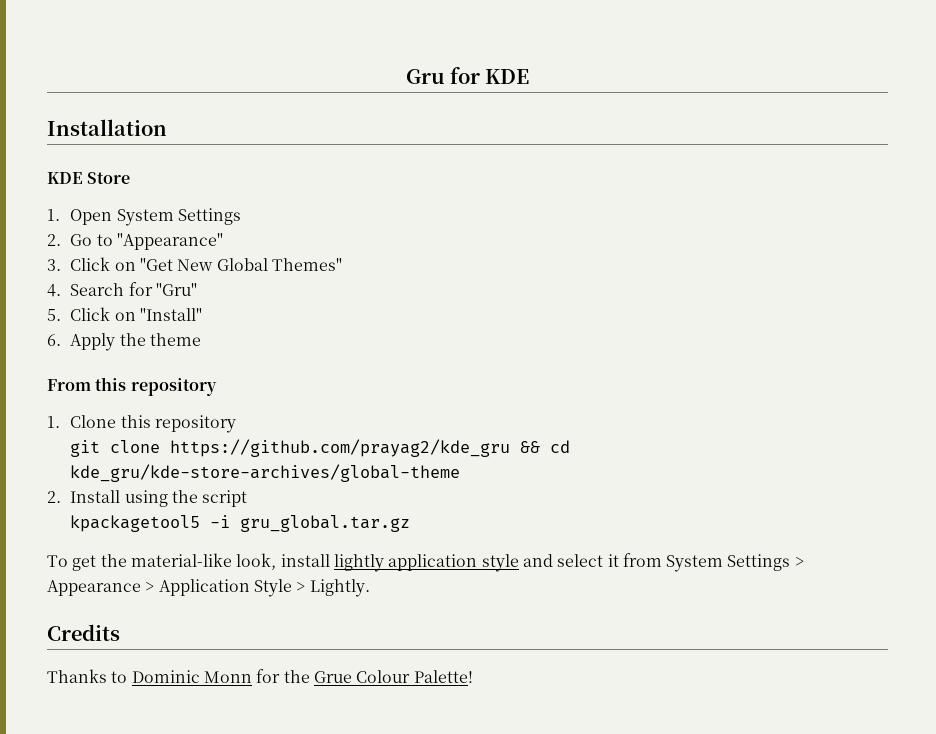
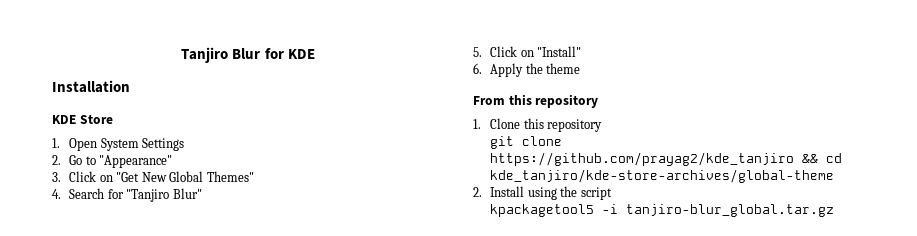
- Gru for KDE
+ Tanjiro Blur for KDE
- 4. Search for "Gru"
+ 4. Search for "Tanjiro Blur"
- git clone https://github.com/prayag2/kde_gru && cd kde_gru/kde-store-archives/global-theme
+ git clone https://github.com/prayag2/kde_tanjiro && cd kde_tanjiro/kde-store-archives/global-theme
- kpackagetool5 -i gru_global.tar.gz
- To get the material-like look, install lightly application style and select it from System Settings > Appearance > Application Style > Lightly.
- Credits
- Thanks to Dominic Monn for the Grue Colour Palette!
+ kpackagetool5 -i tanjiro-blur_global.tar.gz

